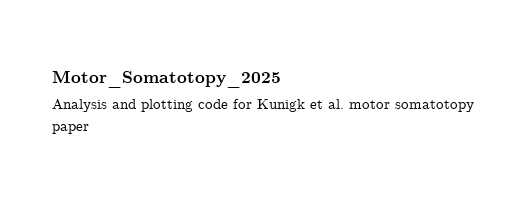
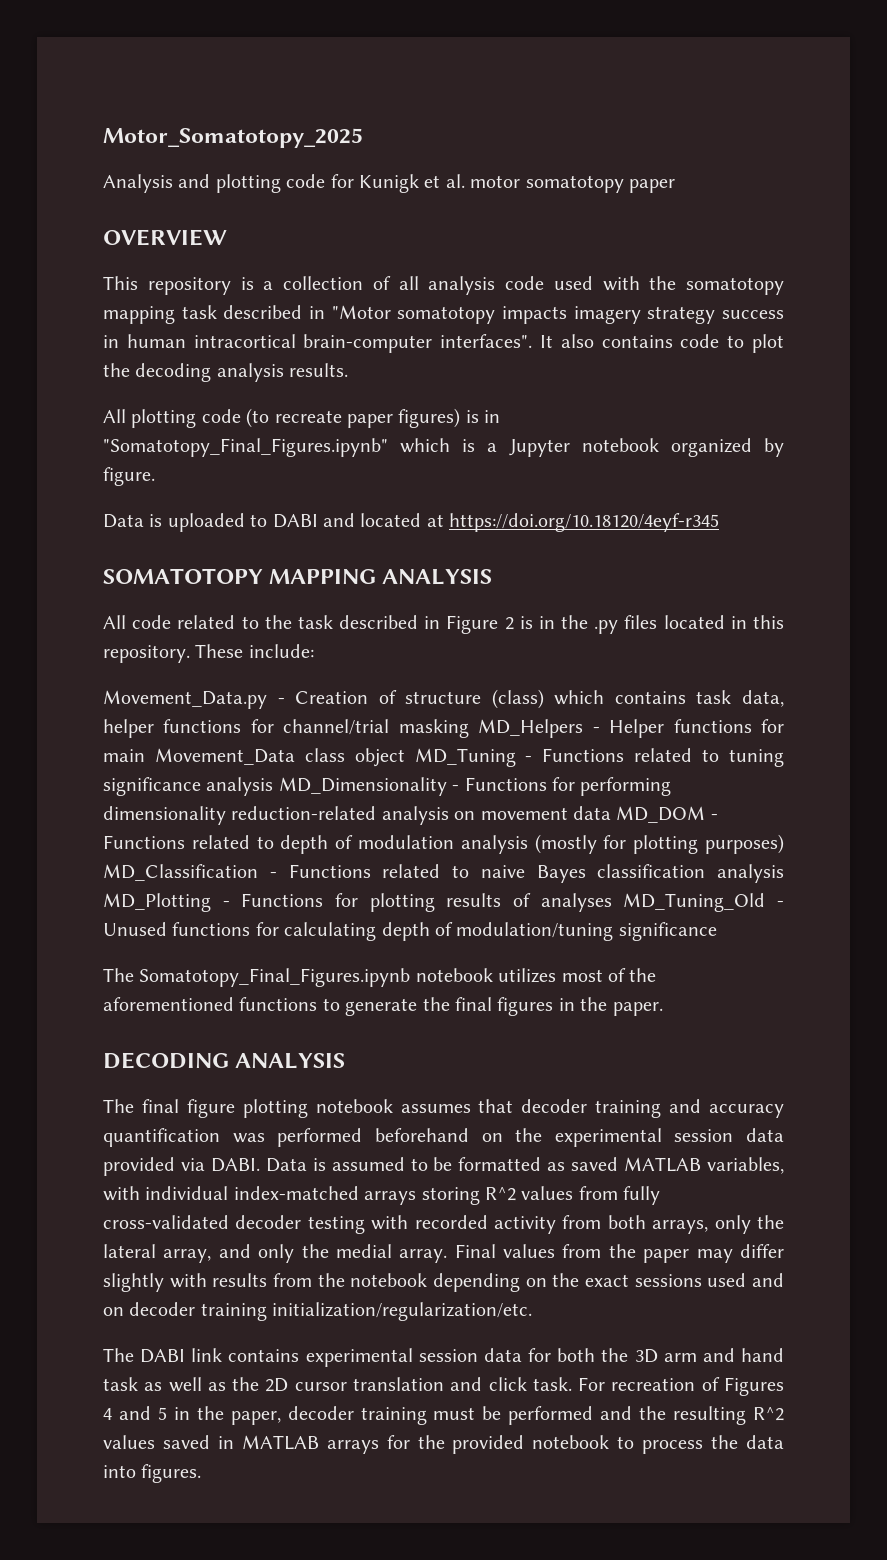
+ OVERVIEW
+ This repository is a collection of all analysis code used with the somatotopy mapping task described in "Motor somatotopy impacts imagery strategy success in human intracortical brain-computer interfaces". It also contains code to plot the decoding analysis results.
+ All plotting code (to recreate paper figures) is in "Somatotopy_Final_Figures.ipynb" which is a Jupyter notebook organized by figure.
+ Data is uploaded to DABI and located at https://doi.org/10.18120/4eyf-r345
+ SOMATOTOPY MAPPING ANALYSIS
+ All code related to the task described in Figure 2 is in the .py files located in this repository. These include:
+ Movement_Data.py - Creation of structure (class) which contains task data, helper functions for channel/trial masking MD_Helpers - Helper functions for main Movement_Data class object MD_Tuning - Functions related to tuning significance analysis MD_Dimensionality - Functions for performing dimensionality reduction-related analysis on movement data MD_DOM - Functions related to depth of modulation analysis (mostly for plotting purposes) MD_Classification - Functions related to naive Bayes classification analysis MD_Plotting - Functions for plotting results of analyses MD_Tuning_Old - Unused functions for calculating depth of modulation/tuning significance
+ The Somatotopy_Final_Figures.ipynb notebook utilizes most of the aforementioned functions to generate the final figures in the paper.
+ DECODING ANALYSIS
+ The final figure plotting notebook assumes that decoder training and accuracy quantification was performed beforehand on the experimental session data provided via DABI. Data is assumed to be formatted as saved MATLAB variables, with individual index-matched arrays storing R^2 values from fully cross-validated decoder testing with recorded activity from both arrays, only the lateral array, and only the medial array. Final values from the paper may differ slightly with results from the notebook depending on the exact sessions used and on decoder training initialization/regularization/etc.
+ The DABI link contains experimental session data for both the 3D arm and hand task as well as the 2D cursor translation and click task. For recreation of Figures 4 and 5 in the paper, decoder training must be performed and the resulting R^2 values saved in MATLAB arrays for the provided notebook to process the data into figures.

